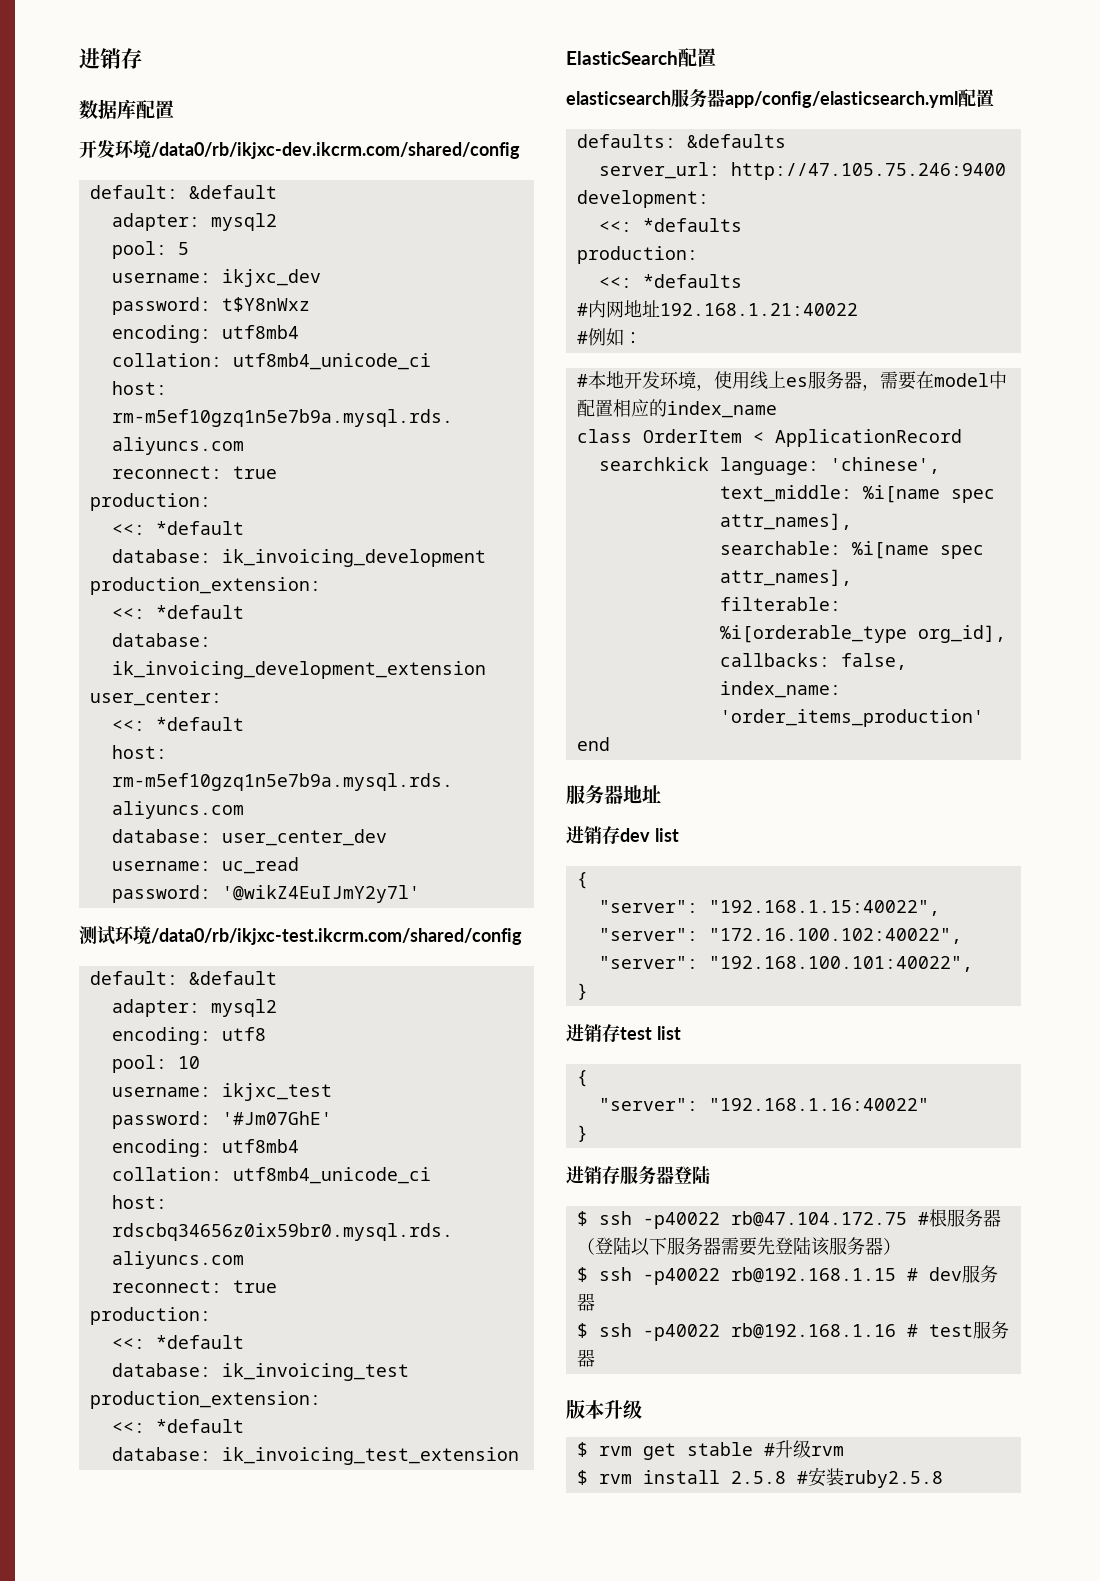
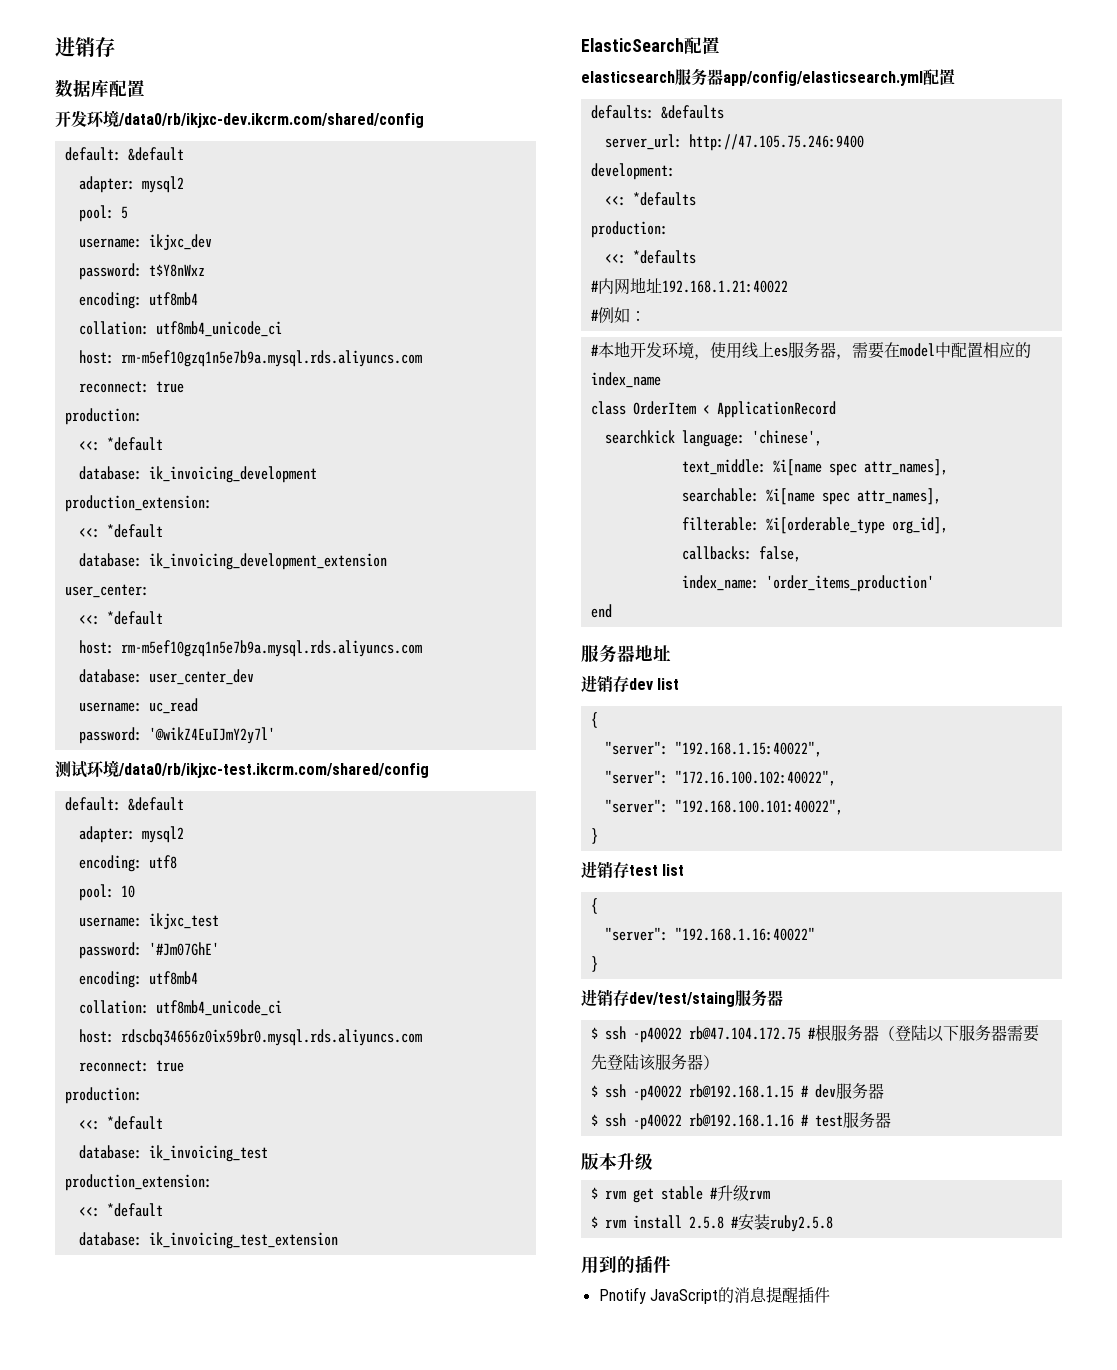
- 进销存服务器登陆
+ 进销存dev/test/staing服务器
+ 用到的插件
+ Pnotify JavaScript的消息提醒插件

